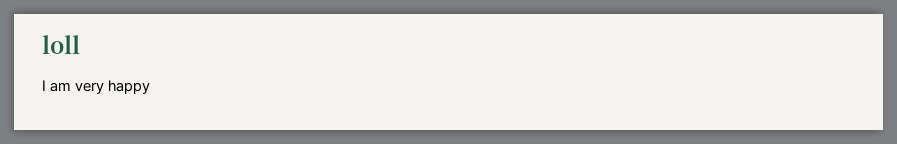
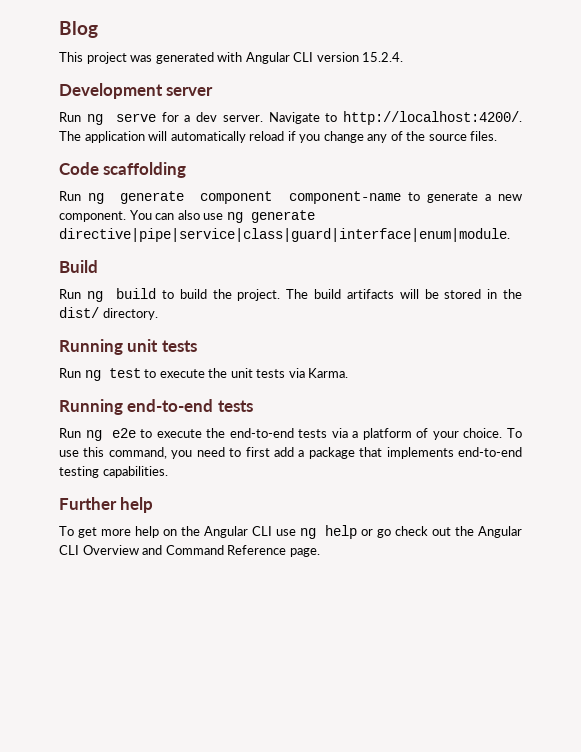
- loll
- I am very happy
+ Blog
+ This project was generated with Angular CLI version 15.2.4.
+ Development server
+ Run ng serve for a dev server. Navigate to http://localhost:4200/. The application will automatically reload if you change any of the source files.
+ Code scaffolding
+ Run ng generate component component-name to generate a new component. You can also use ng generate directive|pipe|service|class|guard|interface|enum|module.
+ Build
+ Run ng build to build the project. The build artifacts will be stored in the dist/ directory.
+ Running unit tests
+ Run ng test to execute the unit tests via Karma.
+ Running end-to-end tests
+ Run ng e2e to execute the end-to-end tests via a platform of your choice. To use this command, you need to first add a package that implements end-to-end testing capabilities.
+ Further help
+ To get more help on the Angular CLI use ng help or go check out the Angular CLI Overview and Command Reference page.

